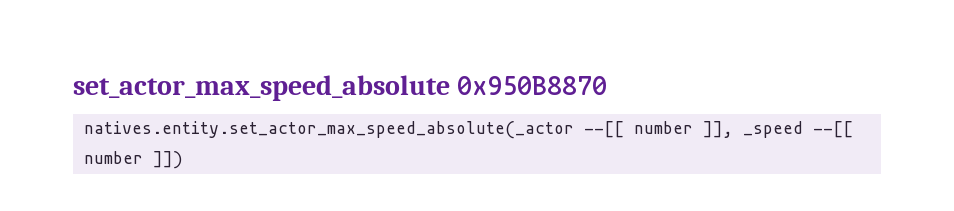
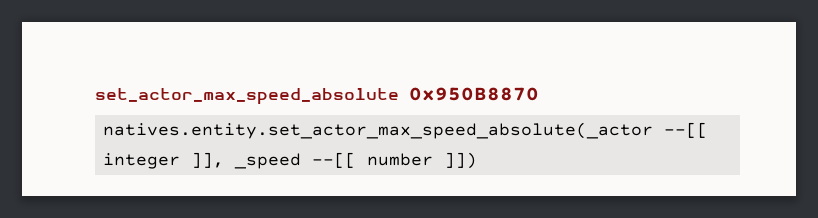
- natives.entity.set_actor_max_speed_absolute(_actor --[[ number ]], _speed --[[ number ]])
+ natives.entity.set_actor_max_speed_absolute(_actor --[[ integer ]], _speed --[[ number ]])

